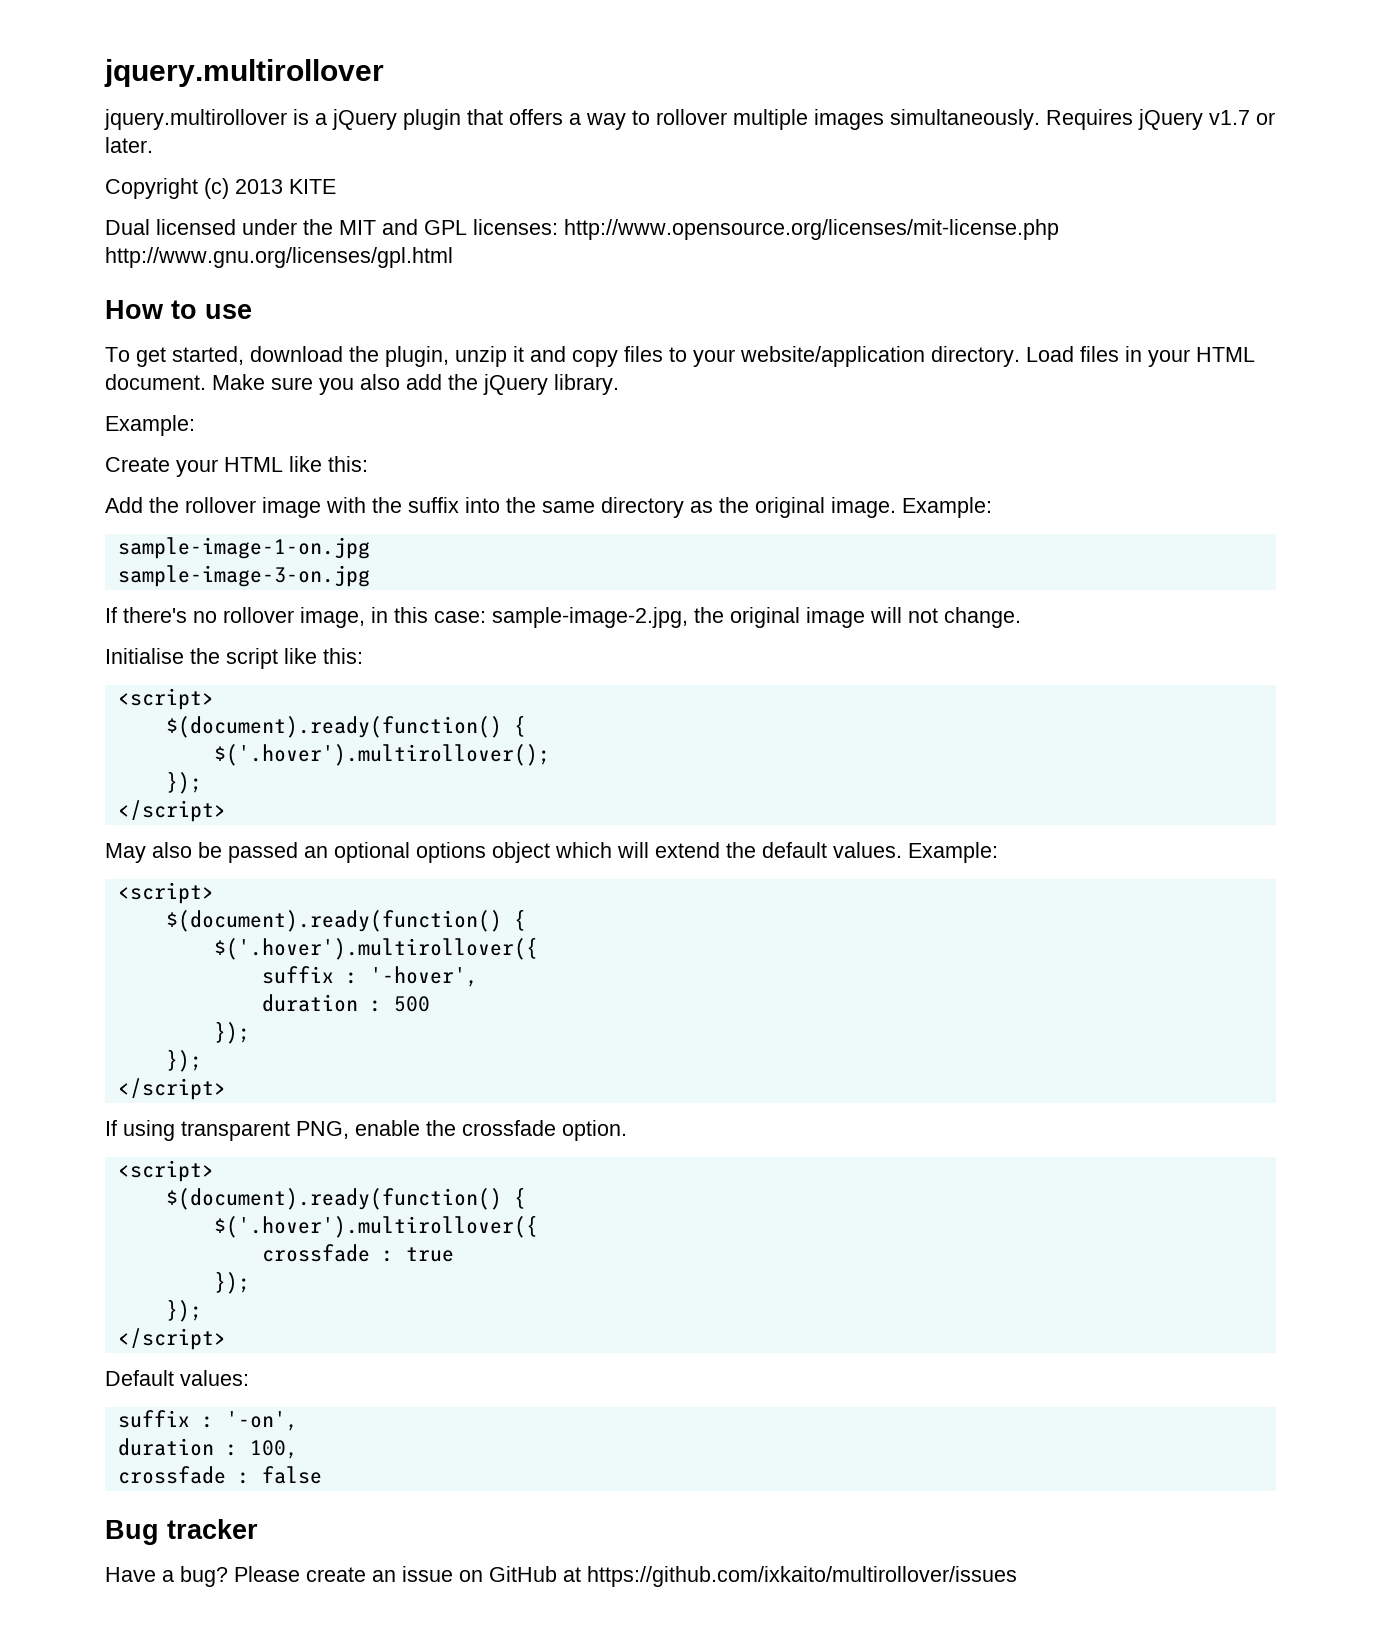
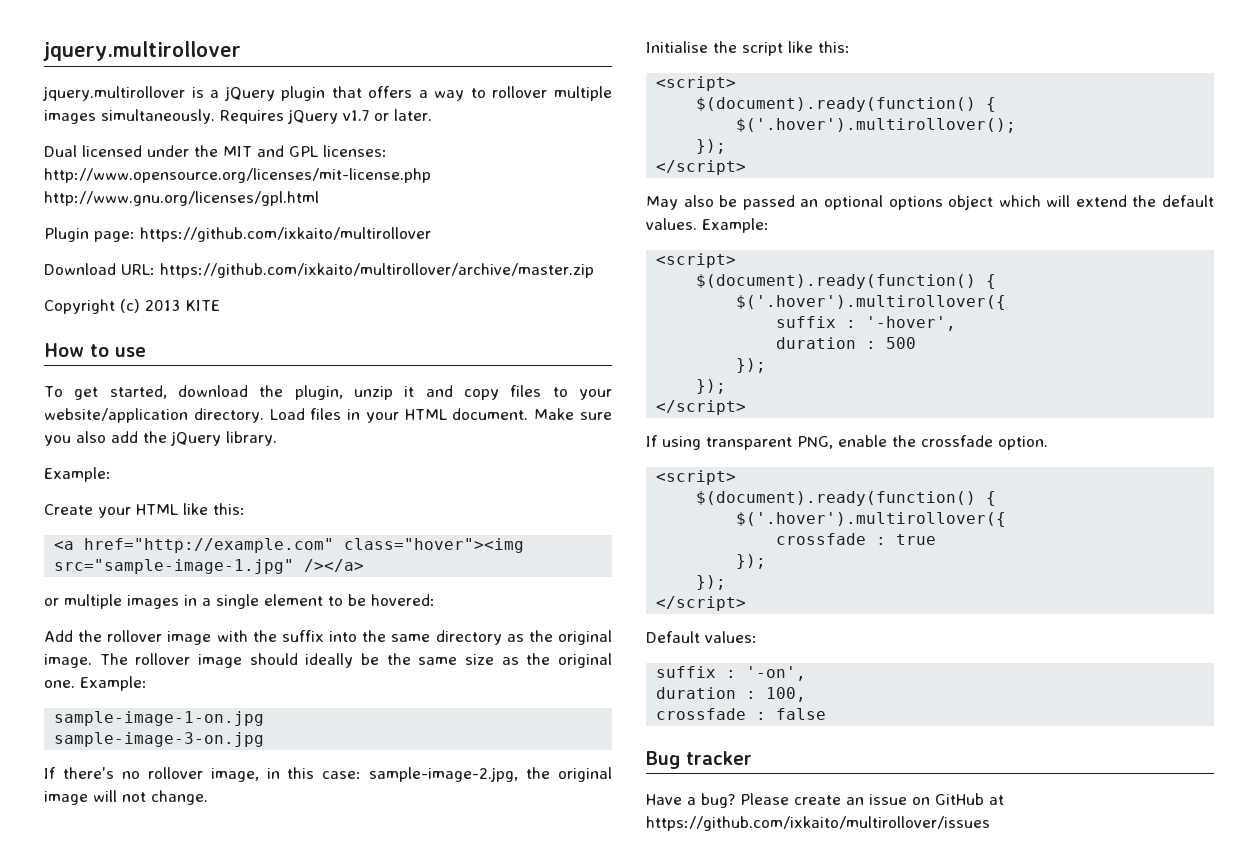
- Copyright (c) 2013 KITE
+ Plugin page: https://github.com/ixkaito/multirollover
+ Download URL: https://github.com/ixkaito/multirollover/archive/master.zip
+ Copyright (c) 2013 KITE
+ <a href="http://example.com" class="hover"><img src="sample-image-1.jpg" /></a>
+ or multiple images in a single element to be hovered:
+ The rollover image should ideally be the same size as the original one.

